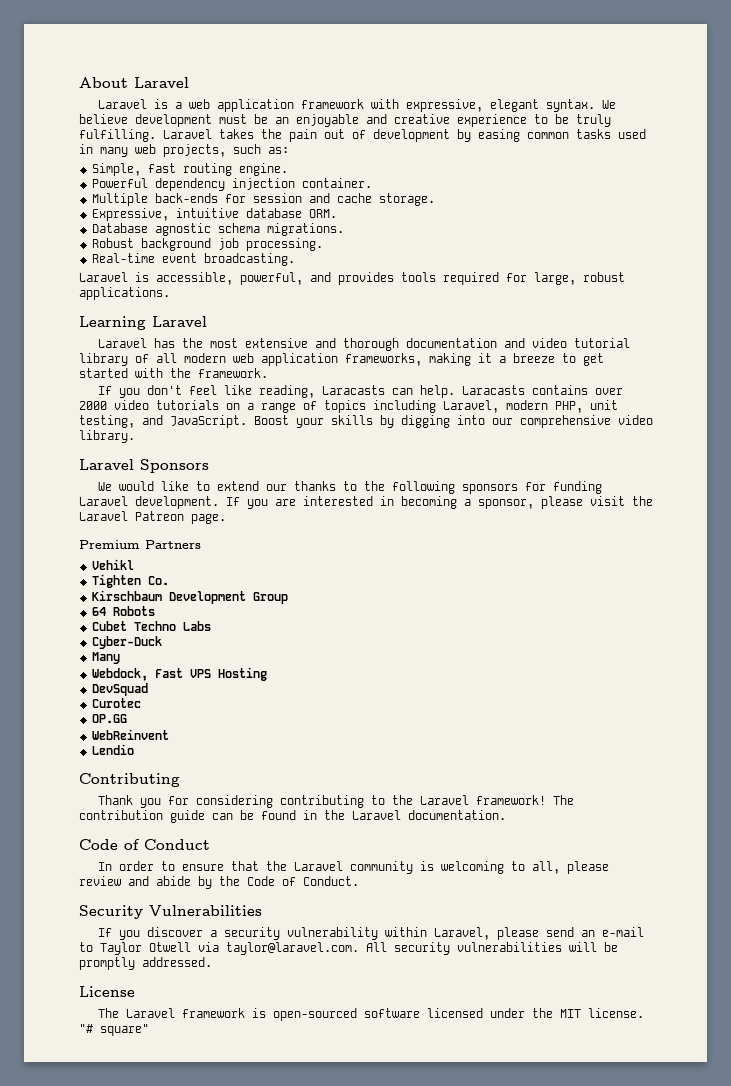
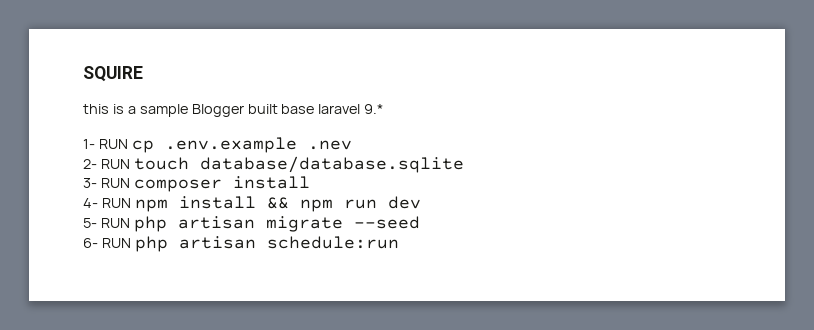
- About Laravel
- Laravel is a web application framework with expressive, elegant syntax. We believe development must be an enjoyable and creative experience to be truly fulfilling. Laravel takes the pain out of development by easing common tasks used in many web projects, such as:
- Simple, fast routing engine.
- Powerful dependency injection container.
- Multiple back-ends for session and cache storage.
- Expressive, intuitive database ORM.
- Database agnostic schema migrations.
- Robust background job processing.
- Real-time event broadcasting.
- Laravel is accessible, powerful, and provides tools required for large, robust applications.
- Learning Laravel
- Laravel has the most extensive and thorough documentation and video tutorial library of all modern web application frameworks, making it a breeze to get started with the framework.
- If you don't feel like reading, Laracasts can help. Laracasts contains over 2000 video tutorials on a range of topics including Laravel, modern PHP, unit testing, and JavaScript. Boost your skills by digging into our comprehensive video library.
- Laravel Sponsors
- We would like to extend our thanks to the following sponsors for funding Laravel development. If you are interested in becoming a sponsor, please visit the Laravel Patreon page.
- Premium Partners
- Vehikl
- Tighten Co.
- Kirschbaum Development Group
- 64 Robots
- Cubet Techno Labs
- Cyber-Duck
- Many
- Webdock, Fast VPS Hosting
- DevSquad
- Curotec
- OP.GG
- WebReinvent
- Lendio
- Contributing
- Thank you for considering contributing to the Laravel framework! The contribution guide can be found in the Laravel documentation.
- Code of Conduct
- In order to ensure that the Laravel community is welcoming to all, please review and abide by the Code of Conduct.
- Security Vulnerabilities
- If you discover a security vulnerability within Laravel, please send an e-mail to Taylor Otwell via taylor@laravel.com. All security vulnerabilities will be promptly addressed.
- License
- The Laravel framework is open-sourced software licensed under the MIT license. "# square"
+ SQUIRE
+ this is a sample Blogger built base laravel 9.*
+ 1- RUN cp .env.example .nev
+ 2- RUN touch database/database.sqlite
+ 3- RUN composer install
+ 4- RUN npm install && npm run dev
+ 5- RUN php artisan migrate --seed
+ 6- RUN php artisan schedule:run

